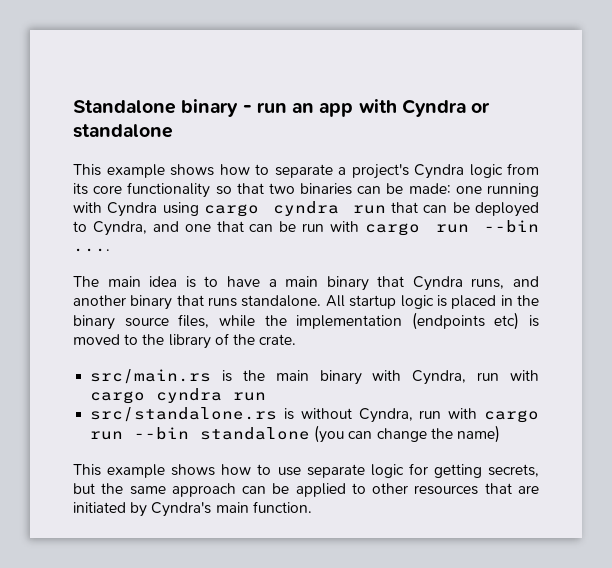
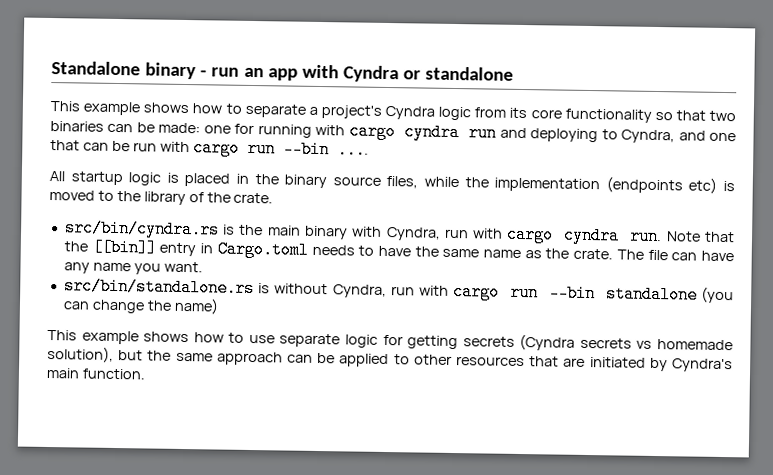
- This example shows how to separate a project's Cyndra logic from its core functionality so that two binaries can be made: one running with Cyndra using cargo cyndra run that can be deployed to Cyndra, and one that can be run with cargo run --bin ....
+ This example shows how to separate a project's Cyndra logic from its core functionality so that two binaries can be made: one for running with cargo cyndra run and deploying to Cyndra, and one that can be run with cargo run --bin ....
- The main idea is to have a main binary that Cyndra runs, and another binary that runs standalone.
- src/main.rs is the main binary with Cyndra, run with cargo cyndra run
- src/standalone.rs is without Cyndra, run with cargo run --bin standalone (you can change the name)
+ src/bin/cyndra.rs is the main binary with Cyndra, run with cargo cyndra run. Note that the [[bin]] entry in Cargo.toml needs to have the same name as the crate. The file can have any name you want.
+ src/bin/standalone.rs is without Cyndra, run with cargo run --bin standalone (you can change the name)
- This example shows how to use separate logic for getting secrets, but the same approach can be applied to other resources that are initiated by Cyndra's main function.
+ This example shows how to use separate logic for getting secrets (Cyndra secrets vs homemade solution), but the same approach can be applied to other resources that are initiated by Cyndra's main function.

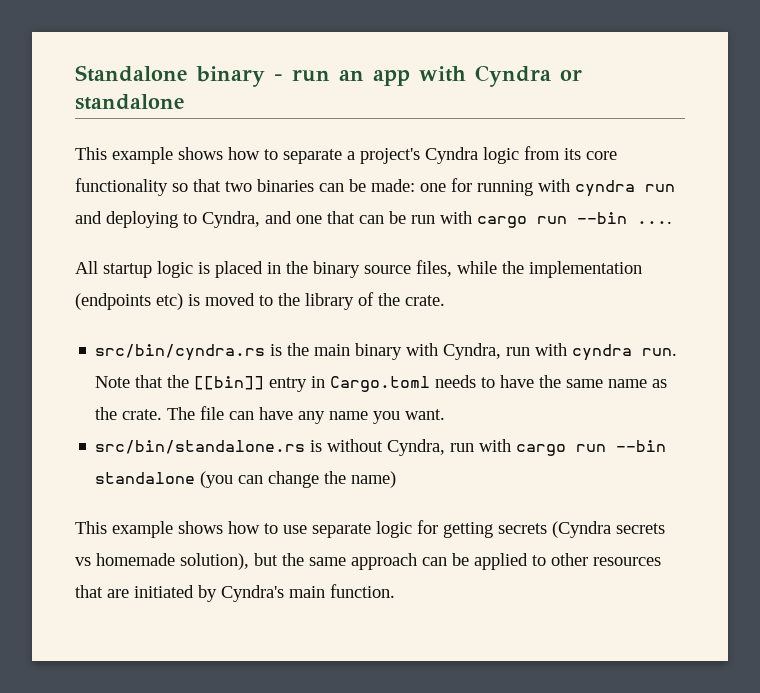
- This example shows how to separate a project's Cyndra logic from its core functionality so that two binaries can be made: one for running with cargo cyndra run and deploying to Cyndra, and one that can be run with cargo run --bin ....
+ This example shows how to separate a project's Cyndra logic from its core functionality so that two binaries can be made: one for running with cyndra run and deploying to Cyndra, and one that can be run with cargo run --bin ....
- src/bin/cyndra.rs is the main binary with Cyndra, run with cargo cyndra run.
+ src/bin/cyndra.rs is the main binary with Cyndra, run with cyndra run.

